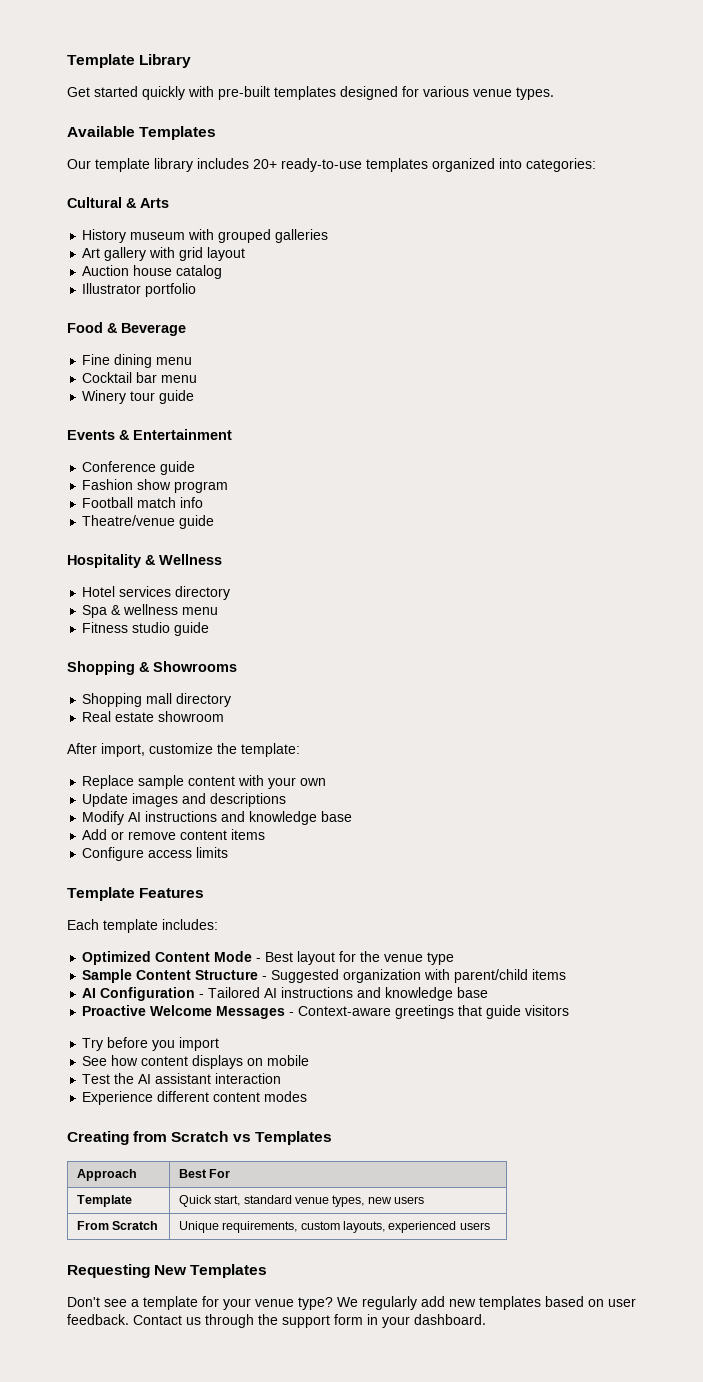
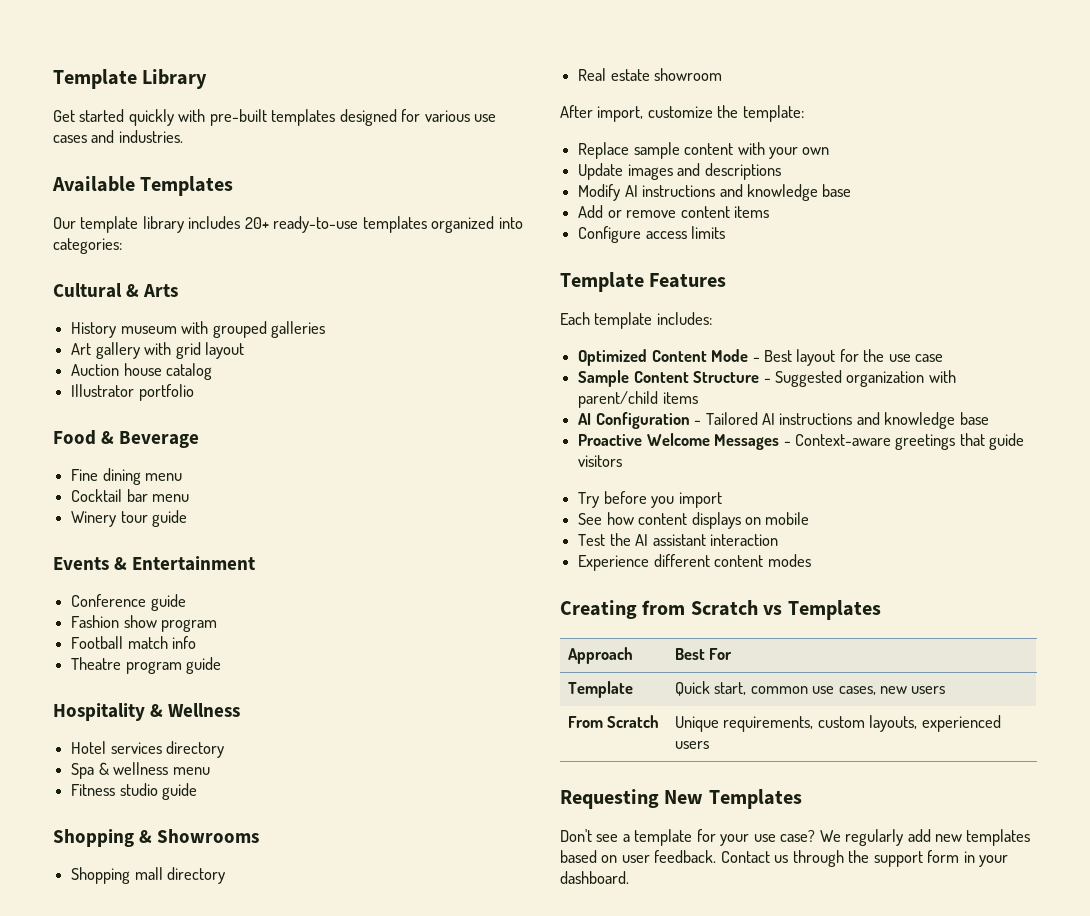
- Get started quickly with pre-built templates designed for various venue types.
+ Get started quickly with pre-built templates designed for various use cases and industries.
- Theatre/venue guide
+ Theatre program guide
- Optimized Content Mode - Best layout for the venue type
+ Optimized Content Mode - Best layout for the use case
- Template | Quick start, standard venue types, new users
+ Template | Quick start, common use cases, new users
- Don't see a template for your venue type?
+ Don't see a template for your use case?

